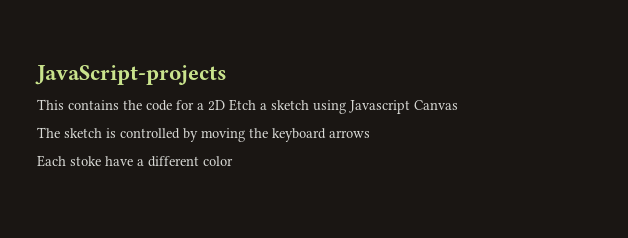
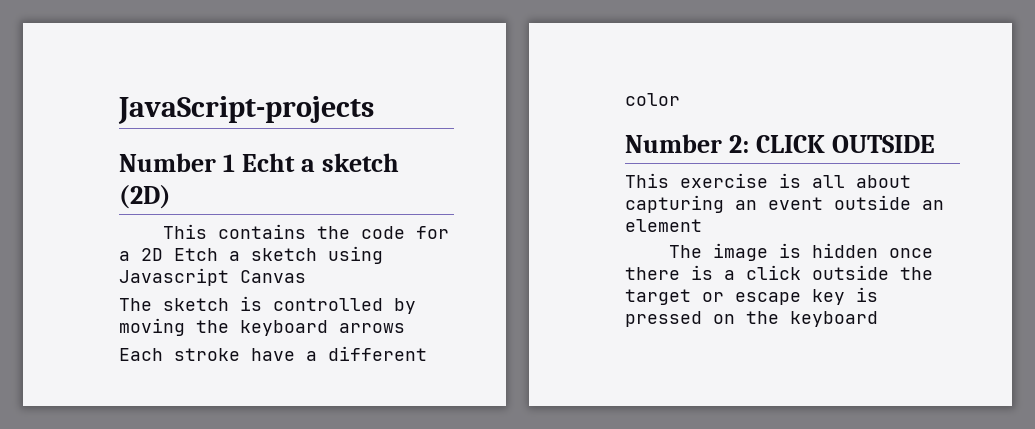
+ Number 1 Echt a sketch (2D)
- Each stoke have a different color
+ Each stroke have a different color
+ Number 2: CLICK OUTSIDE
+ This exercise is all about capturing an event outside an element
+ The image is hidden once there is a click outside the target or escape key is pressed on the keyboard

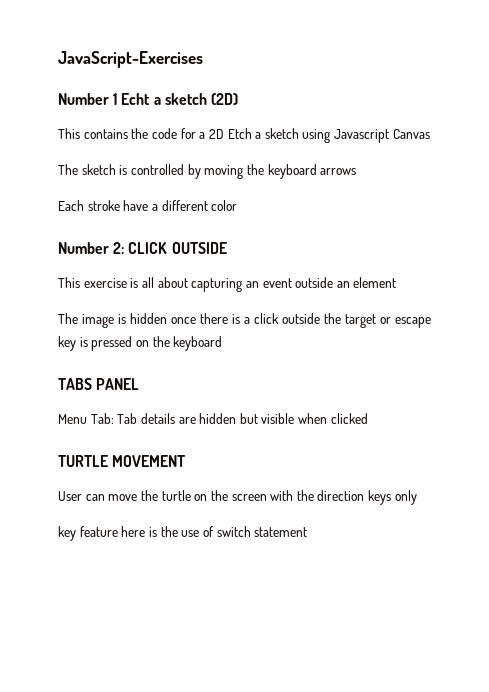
- JavaScript-projects
+ JavaScript-Exercises
+ TABS PANEL
+ Menu Tab: Tab details are hidden but visible when clicked
+ TURTLE MOVEMENT
+ User can move the turtle on the screen with the direction keys only
+ key feature here is the use of switch statement

